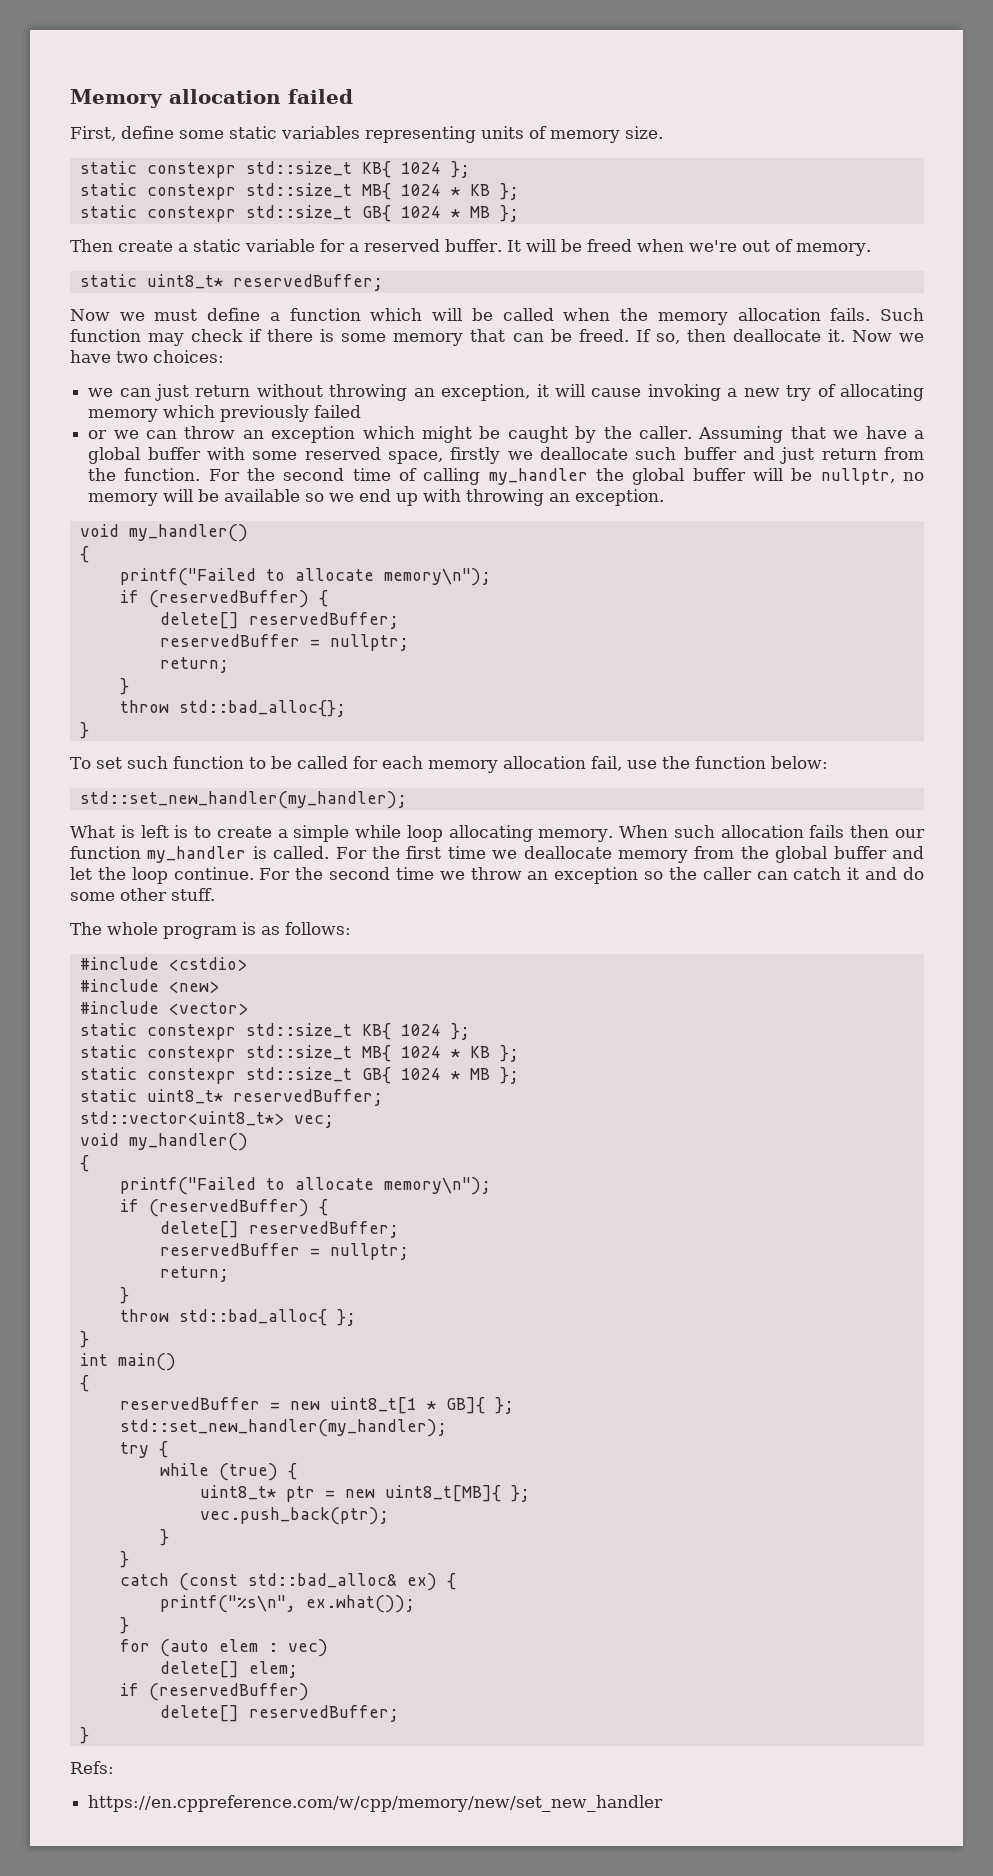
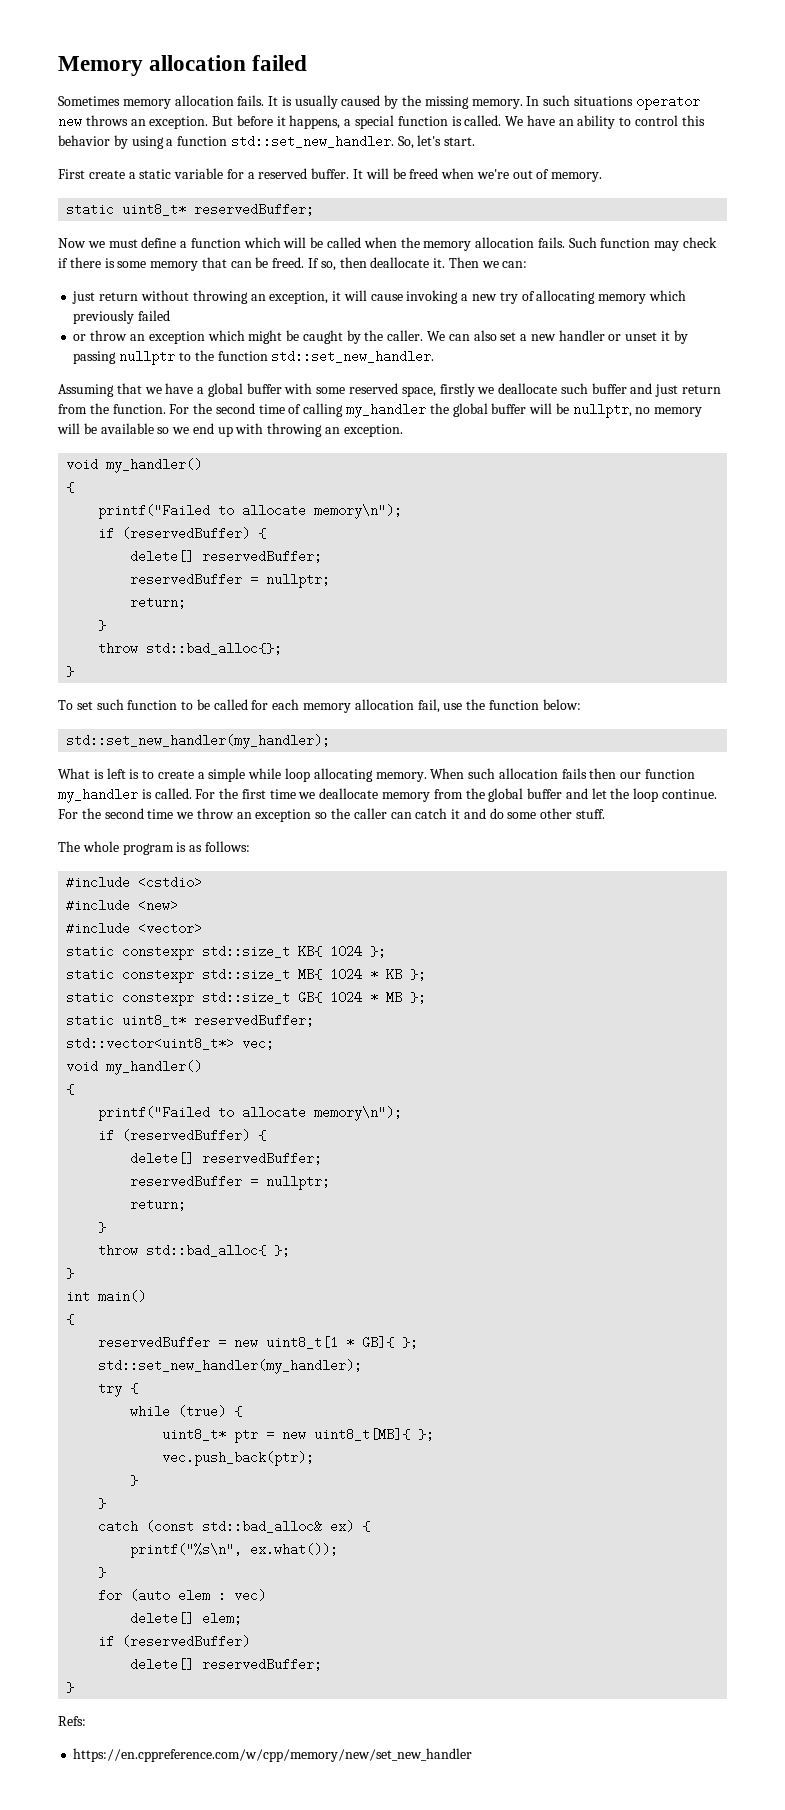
- First, define some static variables representing units of memory size.
- static constexpr std::size_t KB{ 1024 };
- static constexpr std::size_t MB{ 1024 * KB };
- static constexpr std::size_t GB{ 1024 * MB };
- Then create a static variable for a reserved buffer.
+ Sometimes memory allocation fails. It is usually caused by the missing memory. In such situations operator new throws an exception. But before it happens, a special function is called. We have an ability to control this behavior by using a function std::set_new_handler. So, let's start.
+ First create a static variable for a reserved buffer.
- Now we have two choices:
- we can just return without throwing an exception, it will cause invoking a new try of allocating memory which previously failed
+ Then we can:
+ just return without throwing an exception, it will cause invoking a new try of allocating memory which previously failed
- or we can throw an exception which might be caught by the caller. Assuming that we have a global buffer with some reserved space, firstly we deallocate such buffer and just return from the function.
+ or throw an exception which might be caught by the caller. We can also set a new handler or unset it by passing nullptr to the function std::set_new_handler.
+ Assuming that we have a global buffer with some reserved space, firstly we deallocate such buffer and just return from the function.

